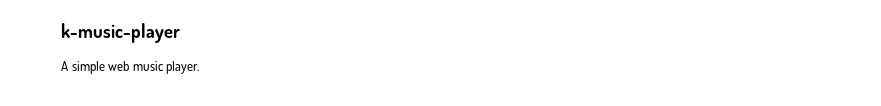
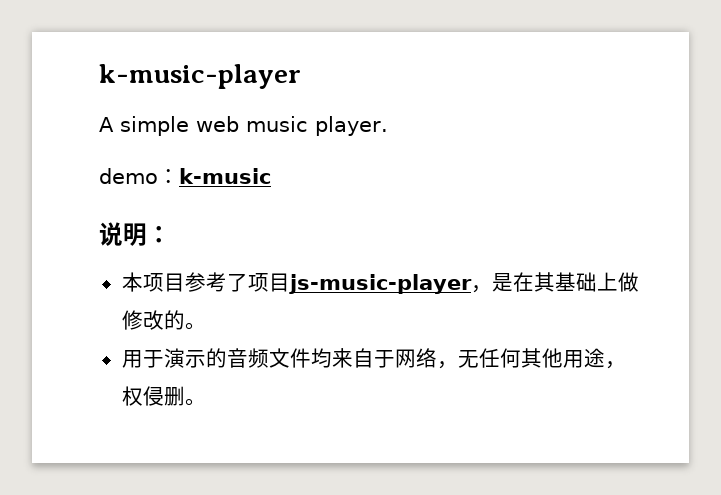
+ demo：k-music
+ 说明：
+ 本项目参考了项目js-music-player，是在其基础上做修改的。
+ 用于演示的音频文件均来自于网络，无任何其他用途，权侵删。

